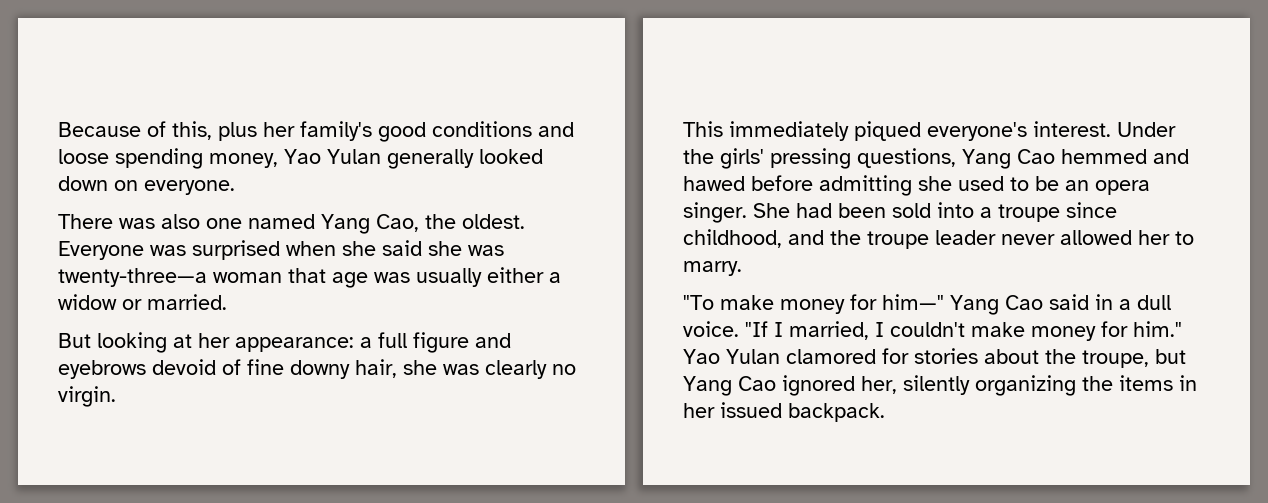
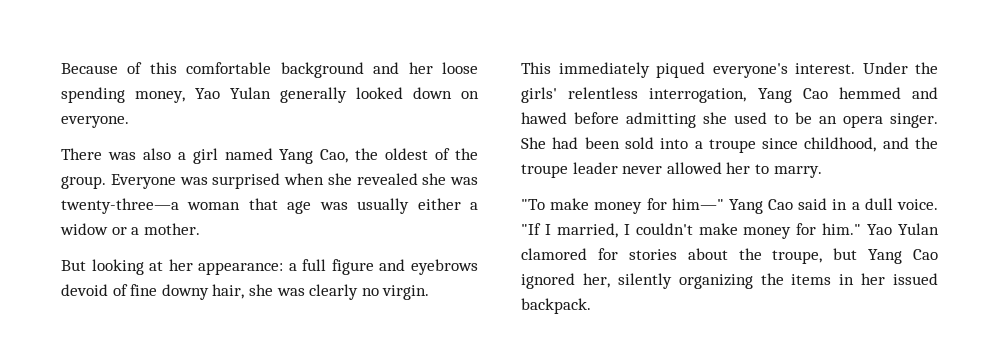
- Because of this, plus her family's good conditions and loose spending money, Yao Yulan generally looked down on everyone.
+ Because of this comfortable background and her loose spending money, Yao Yulan generally looked down on everyone.
- There was also one named Yang Cao, the oldest.
+ There was also a girl named Yang Cao, the oldest of the group.
- Everyone was surprised when she said she was twenty-three—a woman that age was usually either a widow or married.
+ Everyone was surprised when she revealed she was twenty-three—a woman that age was usually either a widow or a mother.
- Under the girls' pressing questions, Yang Cao hemmed and hawed before admitting she used to be an opera singer.
+ Under the girls' relentless interrogation, Yang Cao hemmed and hawed before admitting she used to be an opera singer.

